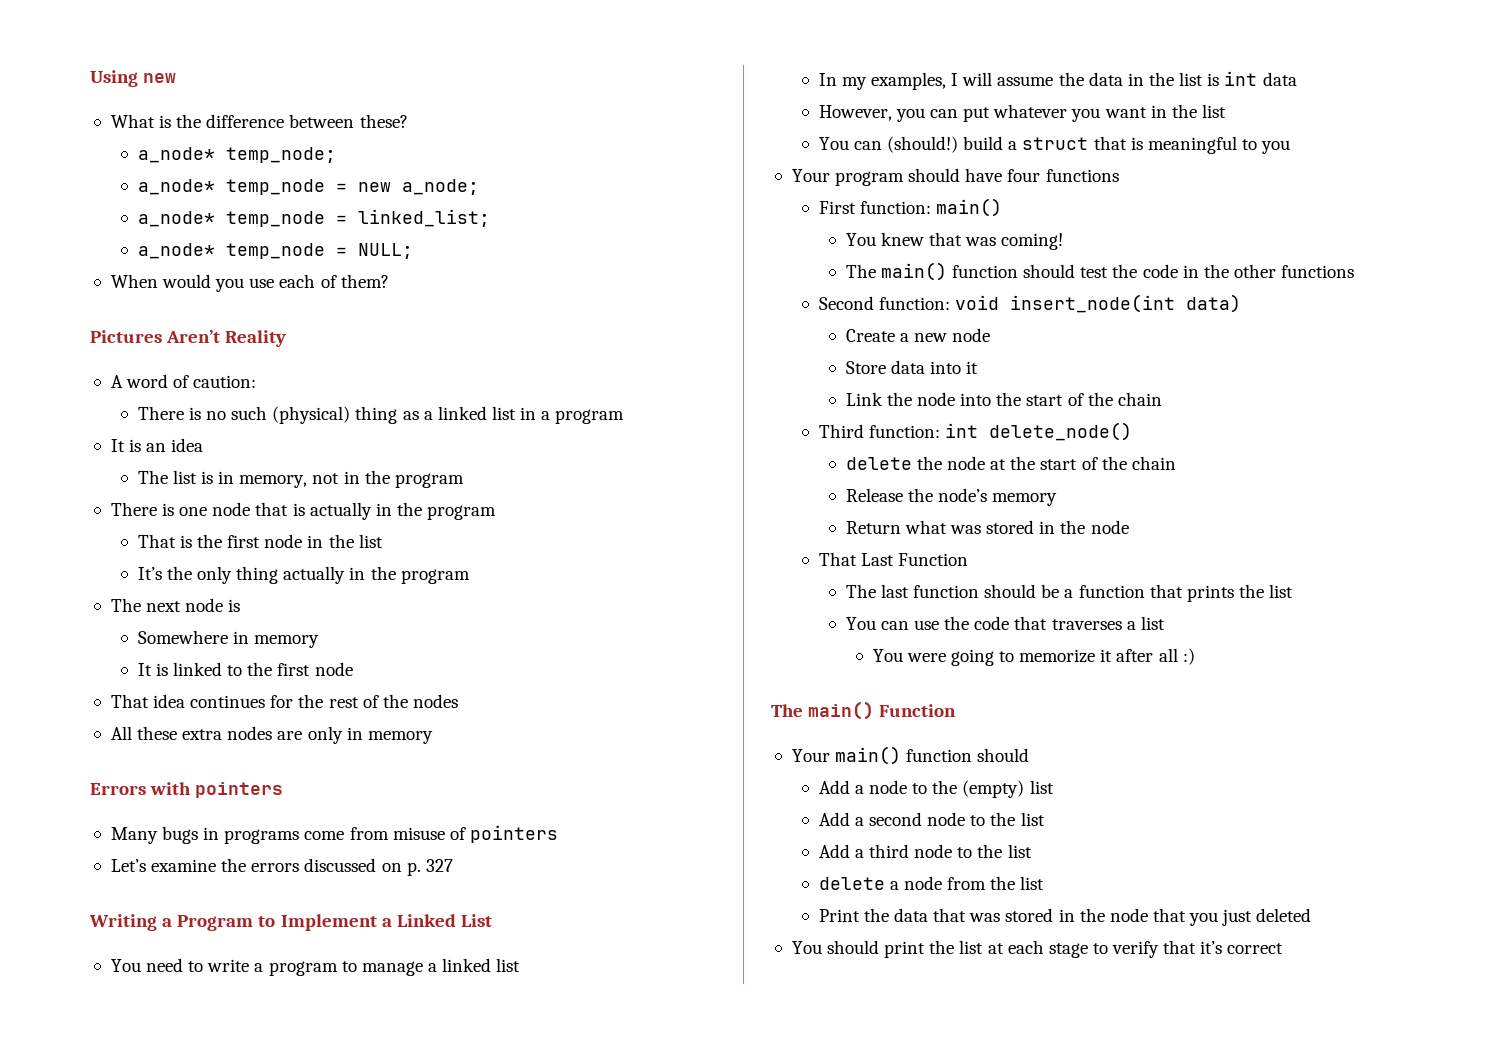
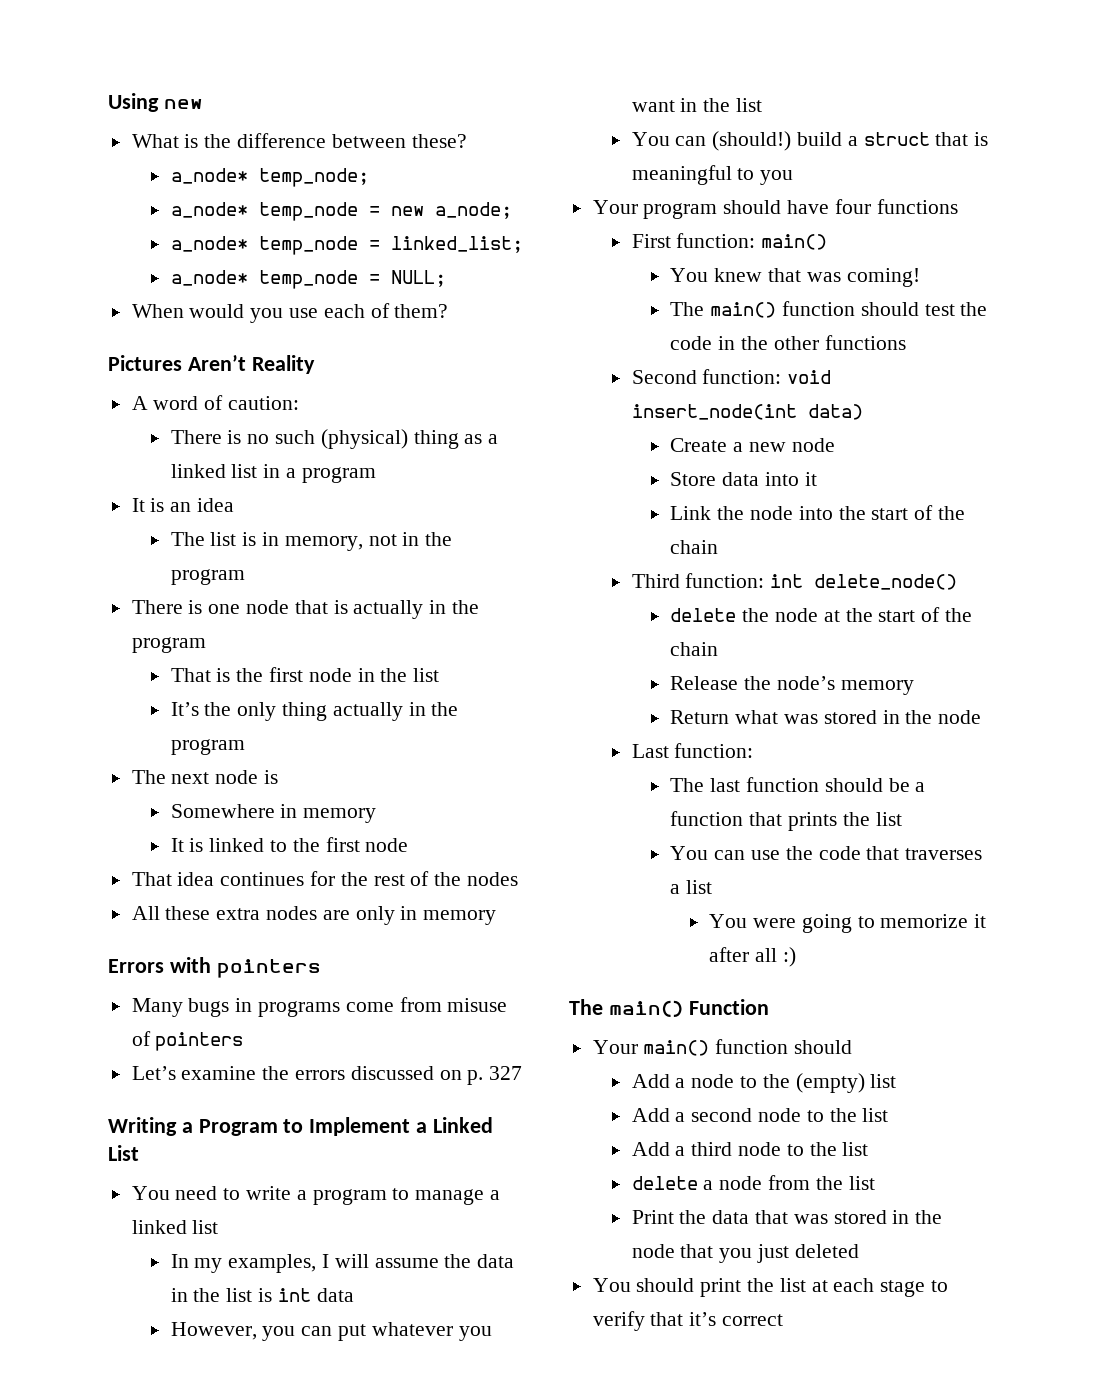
- That Last Function
+ Last function:

